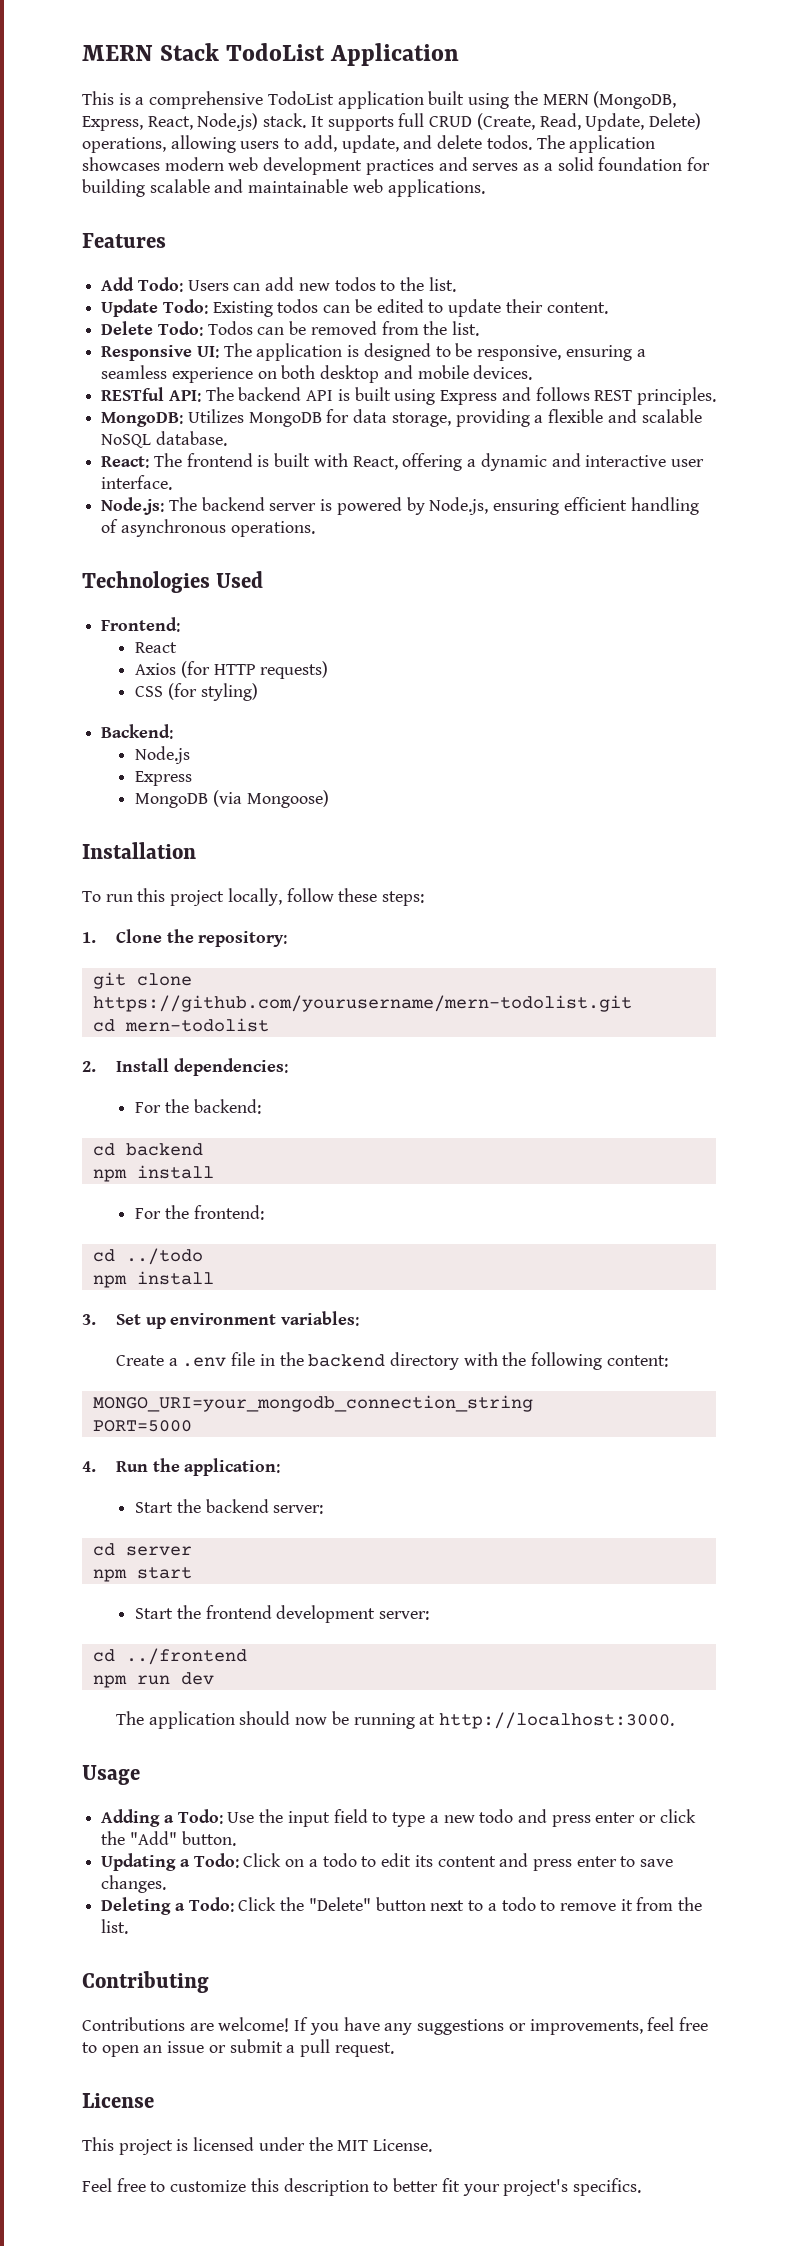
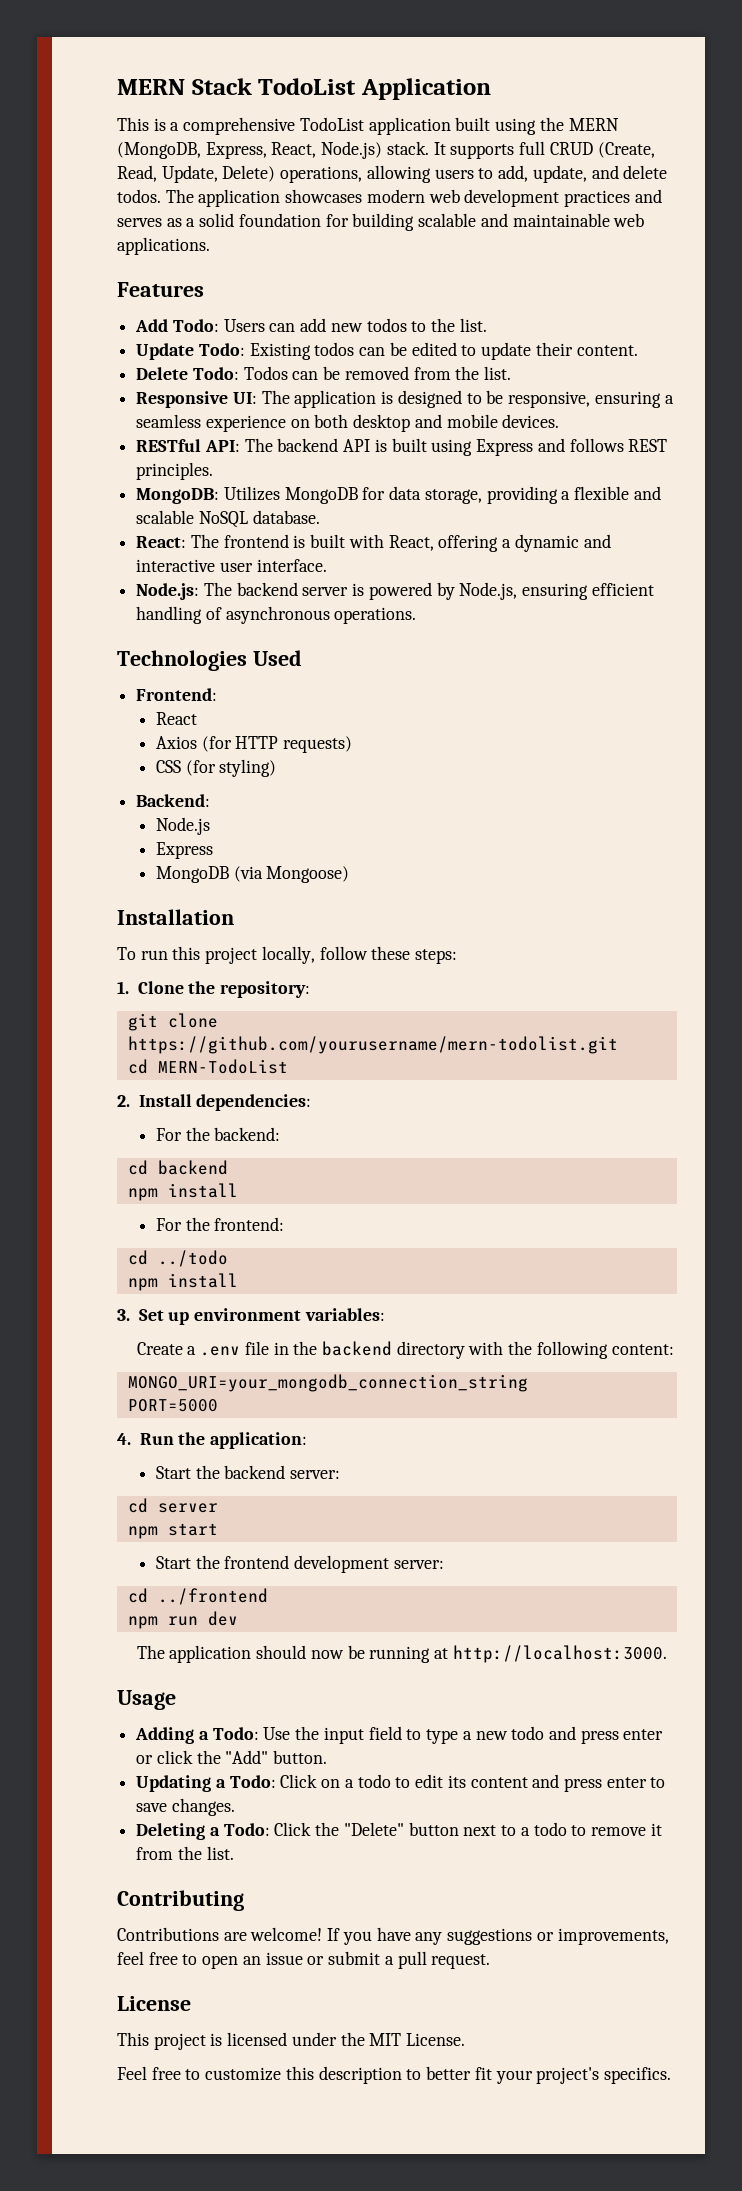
- cd mern-todolist
+ cd MERN-TodoList

